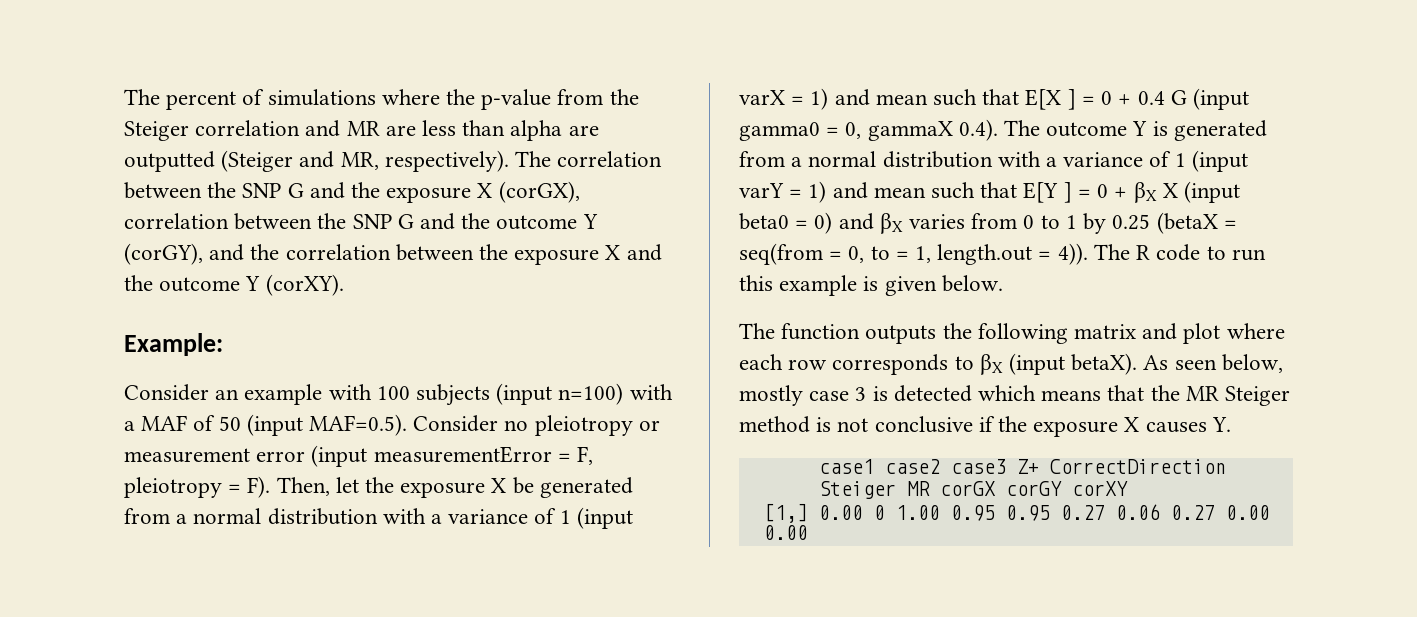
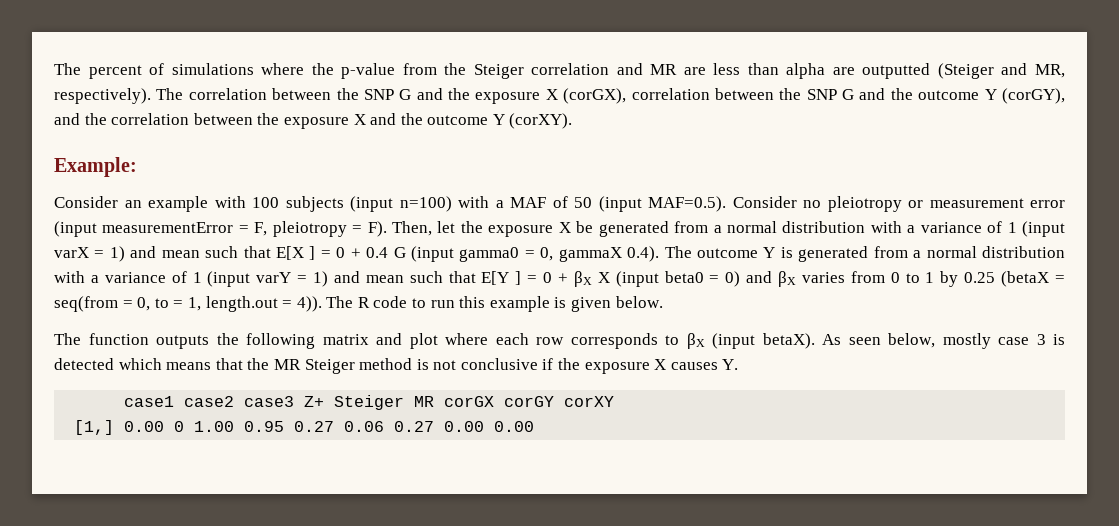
- case1 case2 case3 Z+ CorrectDirection Steiger MR corGX corGY corXY
+ case1 case2 case3 Z+ Steiger MR corGX corGY corXY
- [1,] 0.00 0 1.00 0.95 0.95 0.27 0.06 0.27 0.00 0.00
+ [1,] 0.00 0 1.00 0.95 0.27 0.06 0.27 0.00 0.00

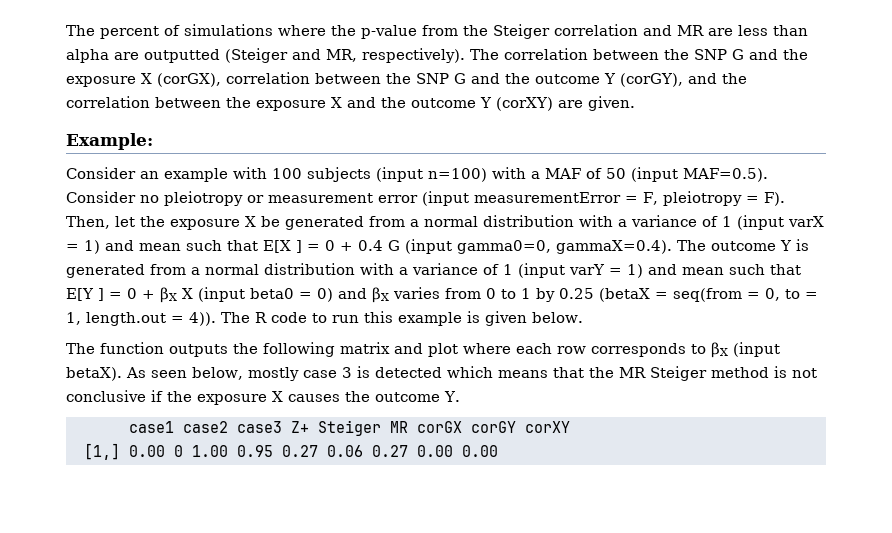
- The correlation between the SNP G and the exposure X (corGX), correlation between the SNP G and the outcome Y (corGY), and the correlation between the exposure X and the outcome Y (corXY).
+ The correlation between the SNP G and the exposure X (corGX), correlation between the SNP G and the outcome Y (corGY), and the correlation between the exposure X and the outcome Y (corXY) are given.
- Consider an example with 100 subjects (input n=100) with a MAF of 50 (input MAF=0.5). Consider no pleiotropy or measurement error (input measurementError = F, pleiotropy = F). Then, let the exposure X be generated from a normal distribution with a variance of 1 (input varX = 1) and mean such that E[X ] = 0 + 0.4 G (input gamma0 = 0, gammaX 0.4). The outcome Y is generated from a normal distribution with a variance of 1 (input varY = 1) and mean such that E[Y ] = 0 + βX X (input beta0 = 0) and βX varies from 0 to 1 by 0.25 (betaX = seq(from = 0, to = 1, length.out = 4)).
+ Consider an example with 100 subjects (input n=100) with a MAF of 50 (input MAF=0.5). Consider no pleiotropy or measurement error (input measurementError = F, pleiotropy = F). Then, let the exposure X be generated from a normal distribution with a variance of 1 (input varX = 1) and mean such that E[X ] = 0 + 0.4 G (input gamma0=0, gammaX=0.4). The outcome Y is generated from a normal distribution with a variance of 1 (input varY = 1) and mean such that E[Y ] = 0 + βX X (input beta0 = 0) and βX varies from 0 to 1 by 0.25 (betaX = seq(from = 0, to = 1, length.out = 4)).
- As seen below, mostly case 3 is detected which means that the MR Steiger method is not conclusive if the exposure X causes Y.
+ As seen below, mostly case 3 is detected which means that the MR Steiger method is not conclusive if the exposure X causes the outcome Y.

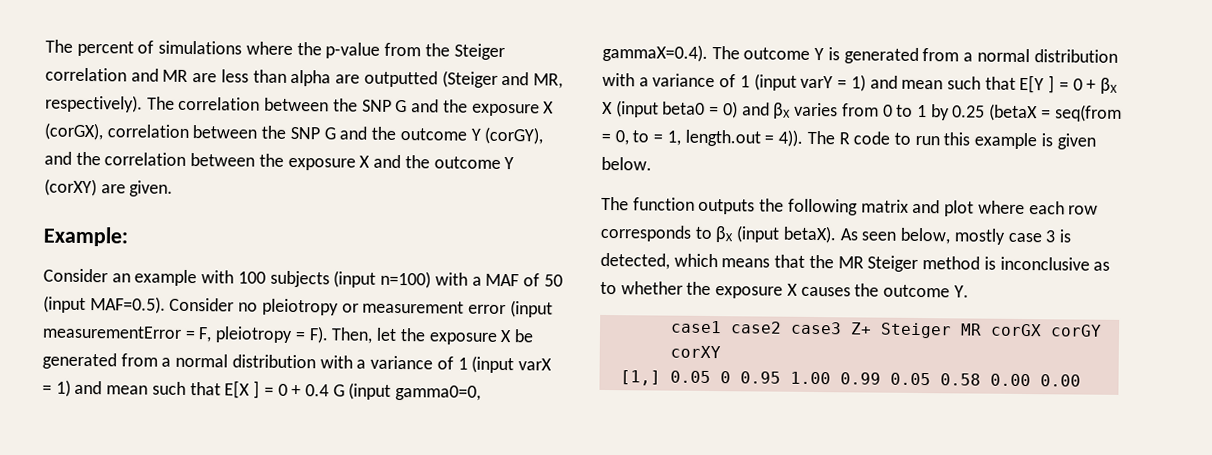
- As seen below, mostly case 3 is detected which means that the MR Steiger method is not conclusive if the exposure X causes the outcome Y.
+ As seen below, mostly case 3 is detected, which means that the MR Steiger method is inconclusive as to whether the exposure X causes the outcome Y.
- [1,] 0.00 0 1.00 0.95 0.27 0.06 0.27 0.00 0.00
+ [1,] 0.05 0 0.95 1.00 0.99 0.05 0.58 0.00 0.00

